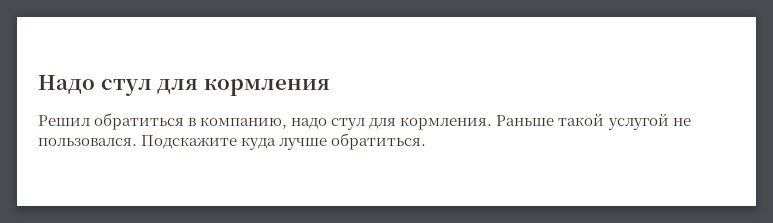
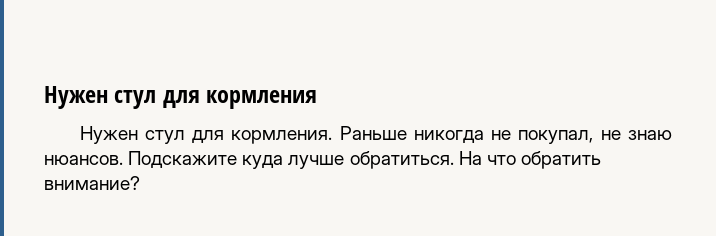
- Надо стул для кормления
+ Нужен стул для кормления
- Решил обратиться в компанию, надо стул для кормления. Раньше такой услугой не пользовался. Подскажите куда лучше обратиться.
+ Нужен стул для кормления. Раньше никогда не покупал, не знаю нюансов. Подскажите куда лучше обратиться. На что обратить внимание?

